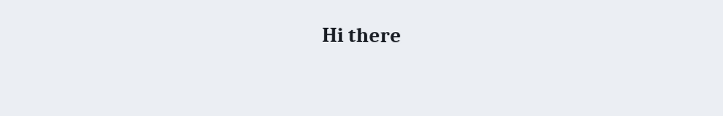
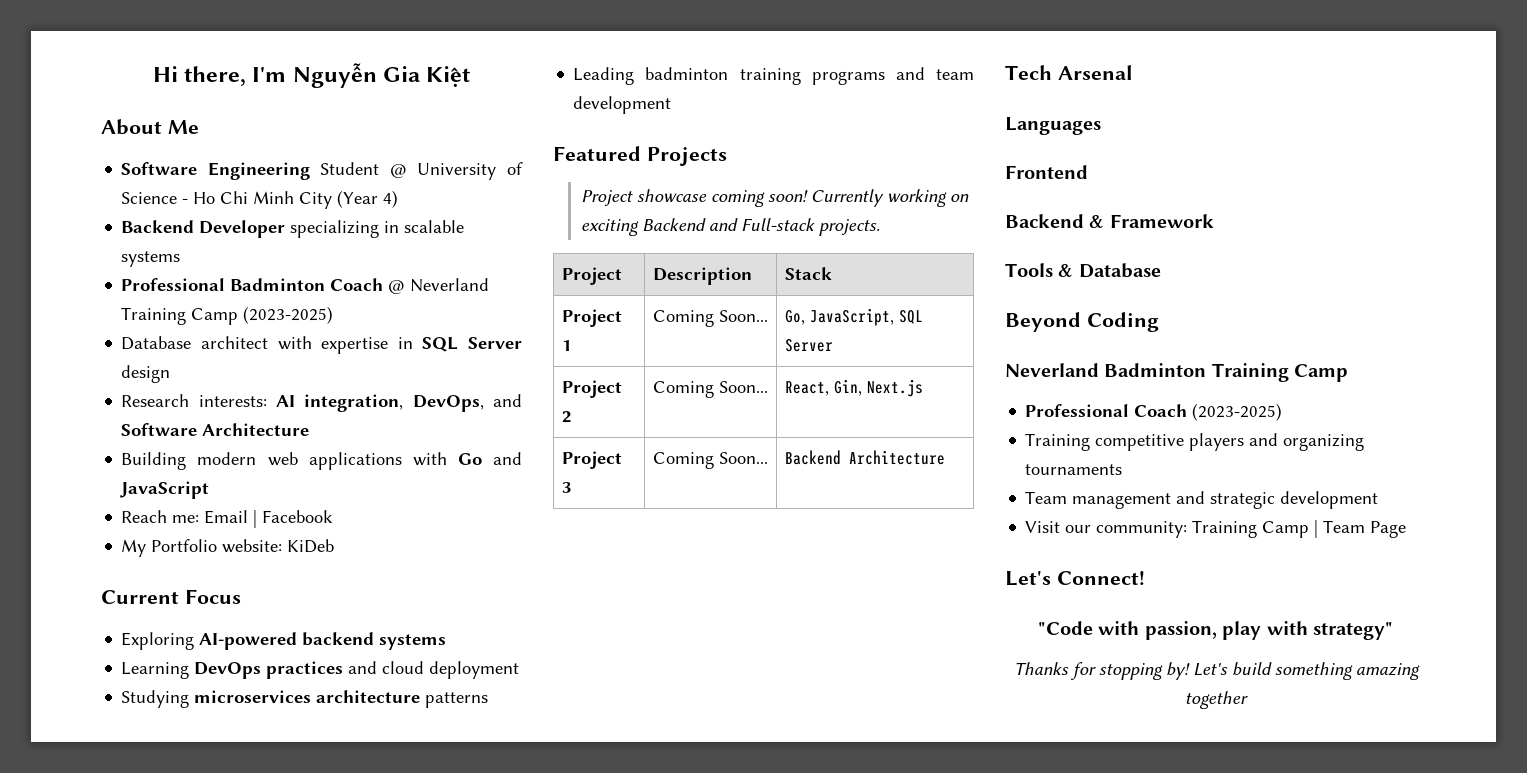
- Hi there
+ Hi there, I'm Nguyễn Gia Kiệt
+ About Me
+ Software Engineering Student @ University of Science - Ho Chi Minh City (Year 4)
+ Backend Developer specializing in scalable systems
+ Professional Badminton Coach @ Neverland Training Camp (2023-2025)
+ Database architect with expertise in SQL Server design
+ Research interests: AI integration, DevOps, and Software Architecture
+ Building modern web applications with Go and JavaScript
+ Reach me: Email | Facebook
+ My Portfolio website: KiDeb
+ Current Focus
+ Exploring AI-powered backend systems
+ Learning DevOps practices and cloud deployment
+ Studying microservices architecture patterns
+ Leading badminton training programs and team development
+ Featured Projects
+ Project showcase coming soon! Currently working on exciting Backend and Full-stack projects.
+ Project | Description | Stack
+ Project 1 | Coming Soon... | Go, JavaScript, SQL Server
+ Project 2 | Coming Soon... | React, Gin, Next.js
+ Project 3 | Coming Soon... | Backend Architecture
+ Tech Arsenal
+ Languages
+ Frontend
+ Backend & Framework
+ Tools & Database
+ Beyond Coding
+ Neverland Badminton Training Camp
+ Professional Coach (2023-2025)
+ Training competitive players and organizing tournaments
+ Team management and strategic development
+ Visit our community: Training Camp | Team Page
+ Let's Connect!
+ "Code with passion, play with strategy"
+ Thanks for stopping by! Let's build something amazing together

